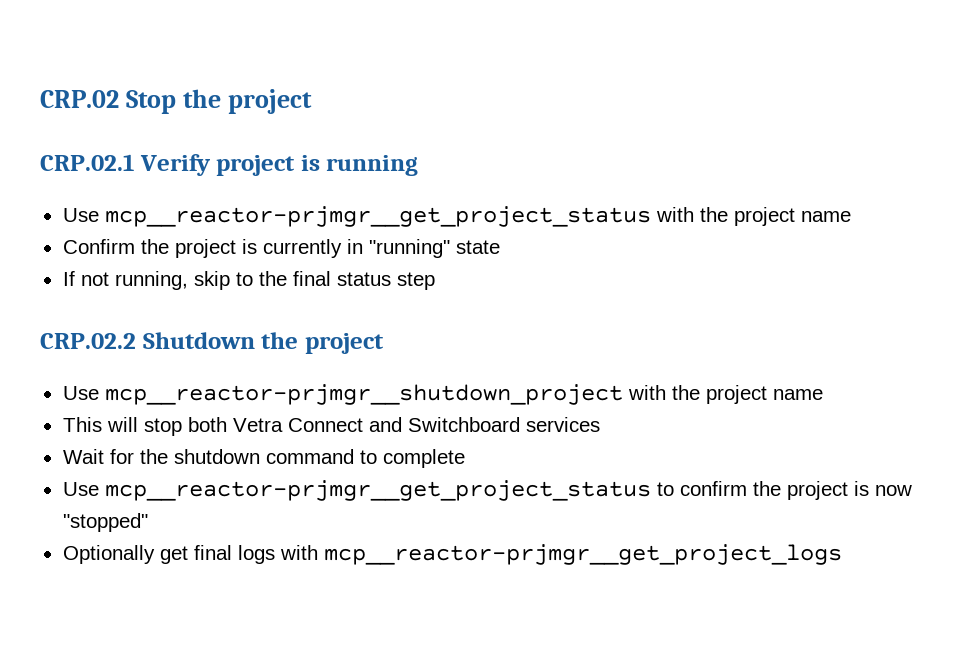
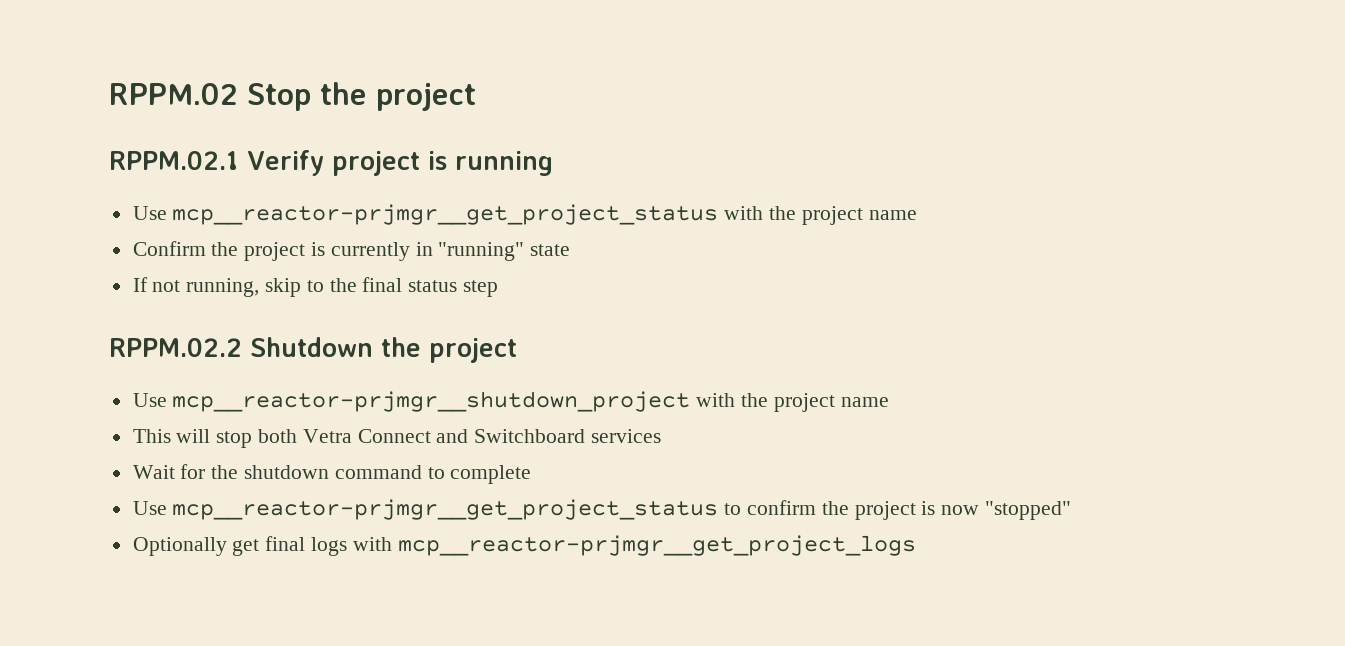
- CRP.02 Stop the project
+ RPPM.02 Stop the project
- CRP.02.1 Verify project is running
+ RPPM.02.1 Verify project is running
- CRP.02.2 Shutdown the project
+ RPPM.02.2 Shutdown the project

